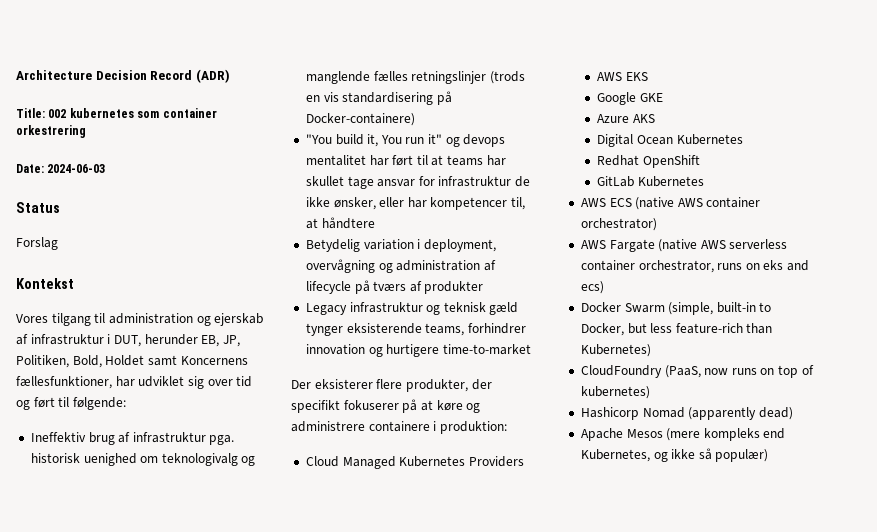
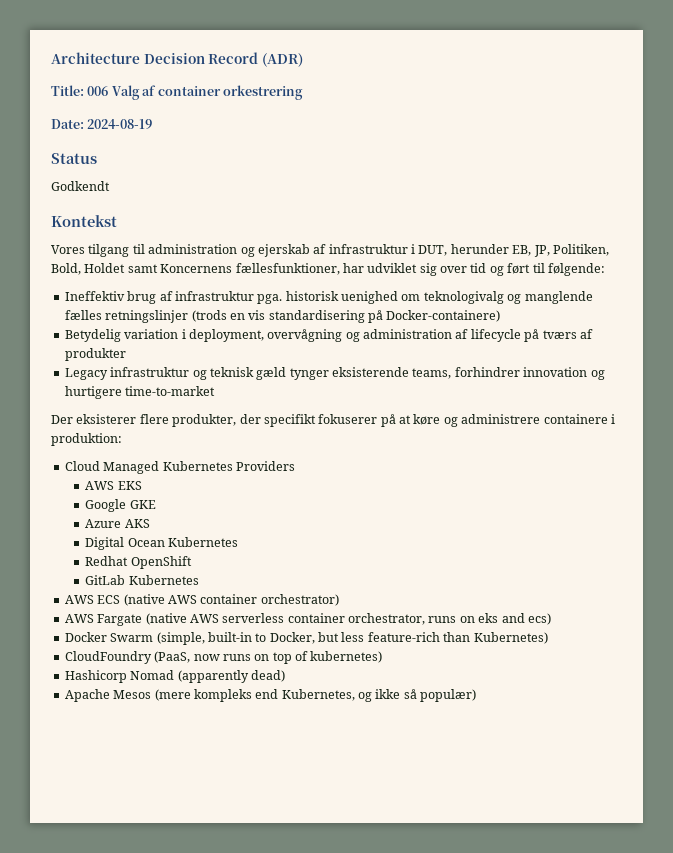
- Title: 002 kubernetes som container orkestrering
+ Title: 006 Valg af container orkestrering
- Date: 2024-06-03
+ Date: 2024-08-19
- Forslag
+ Godkendt
- "You build it, You run it" og devops mentalitet har ført til at teams har skullet tage ansvar for infrastruktur de ikke ønsker, eller har kompetencer til, at håndtere

